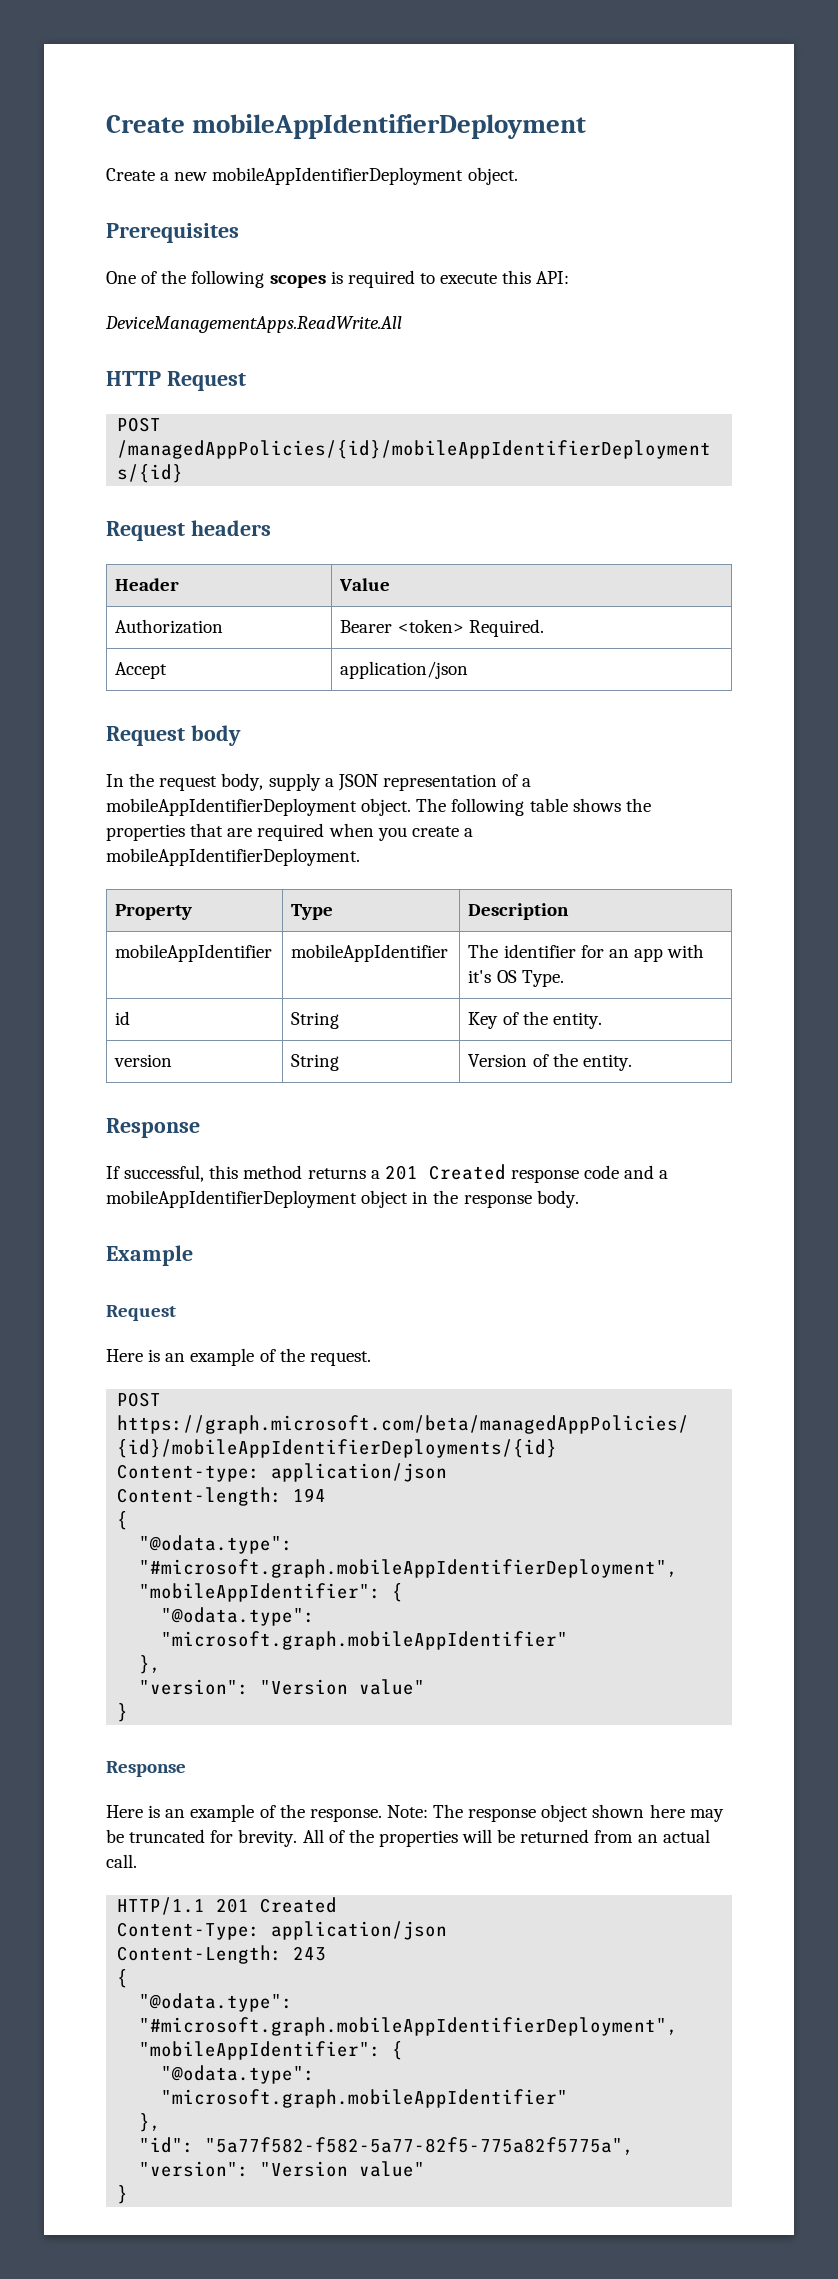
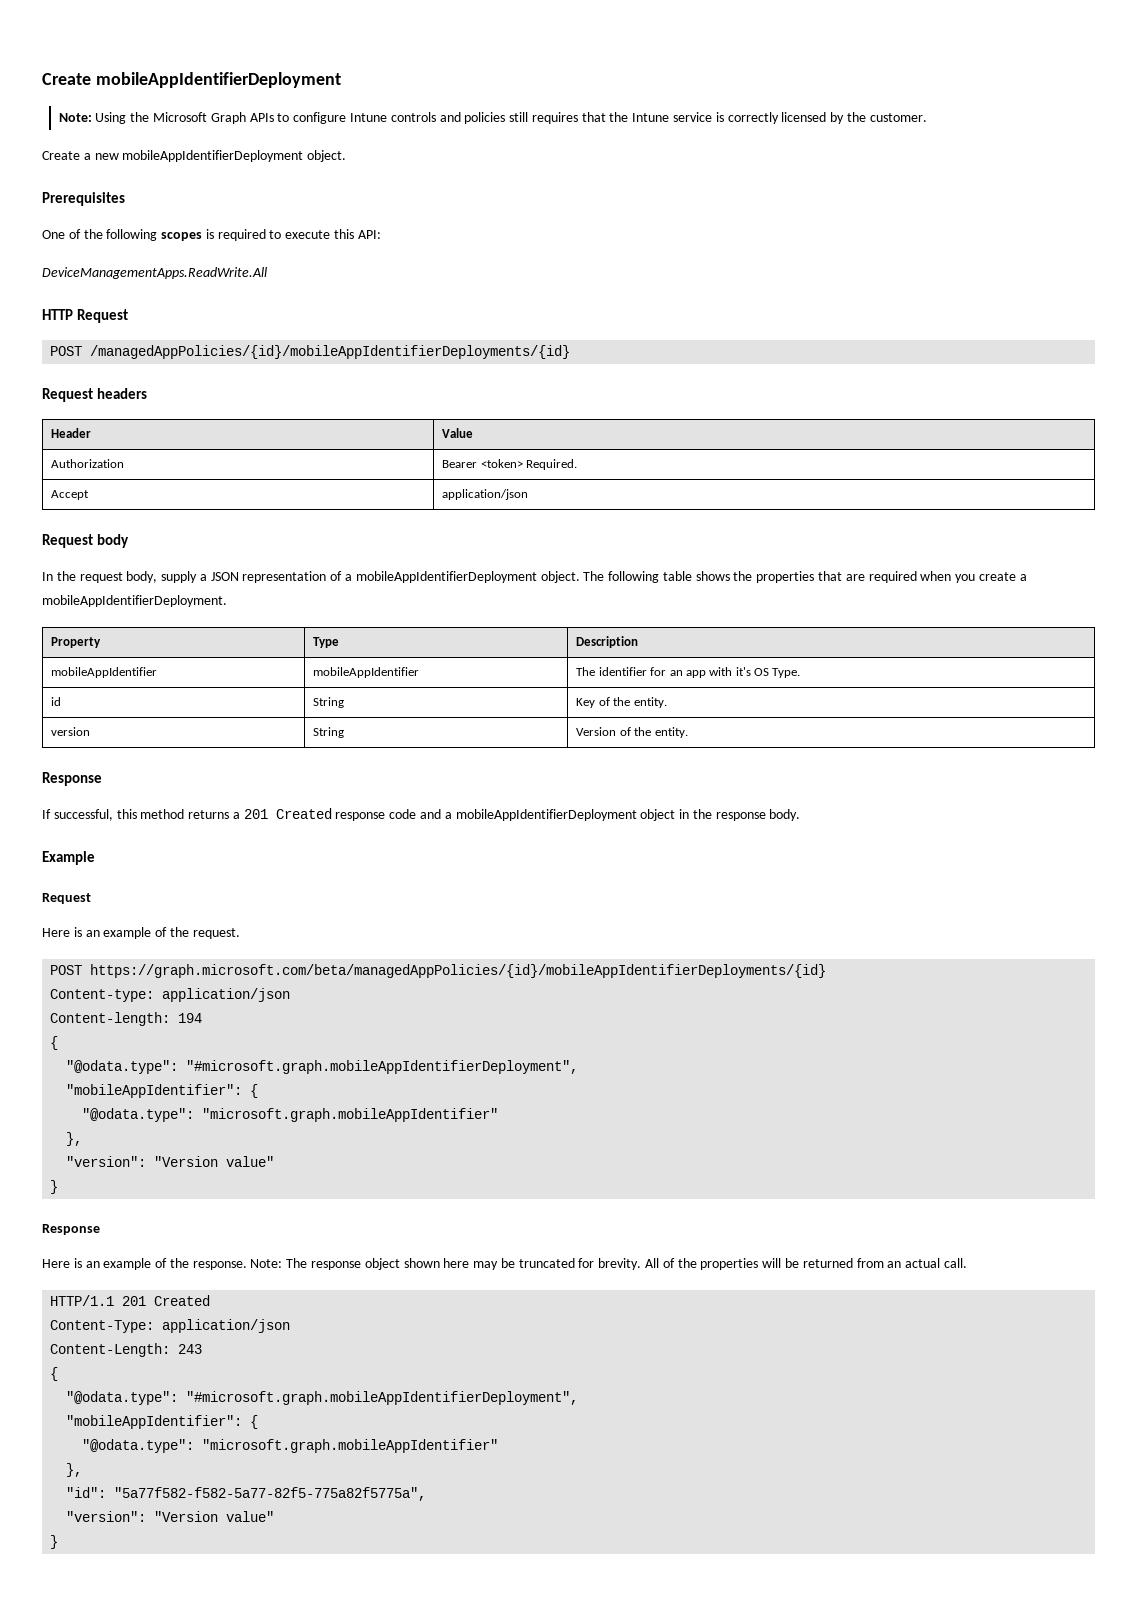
+ Note: Using the Microsoft Graph APIs to configure Intune controls and policies still requires that the Intune service is correctly licensed by the customer.

